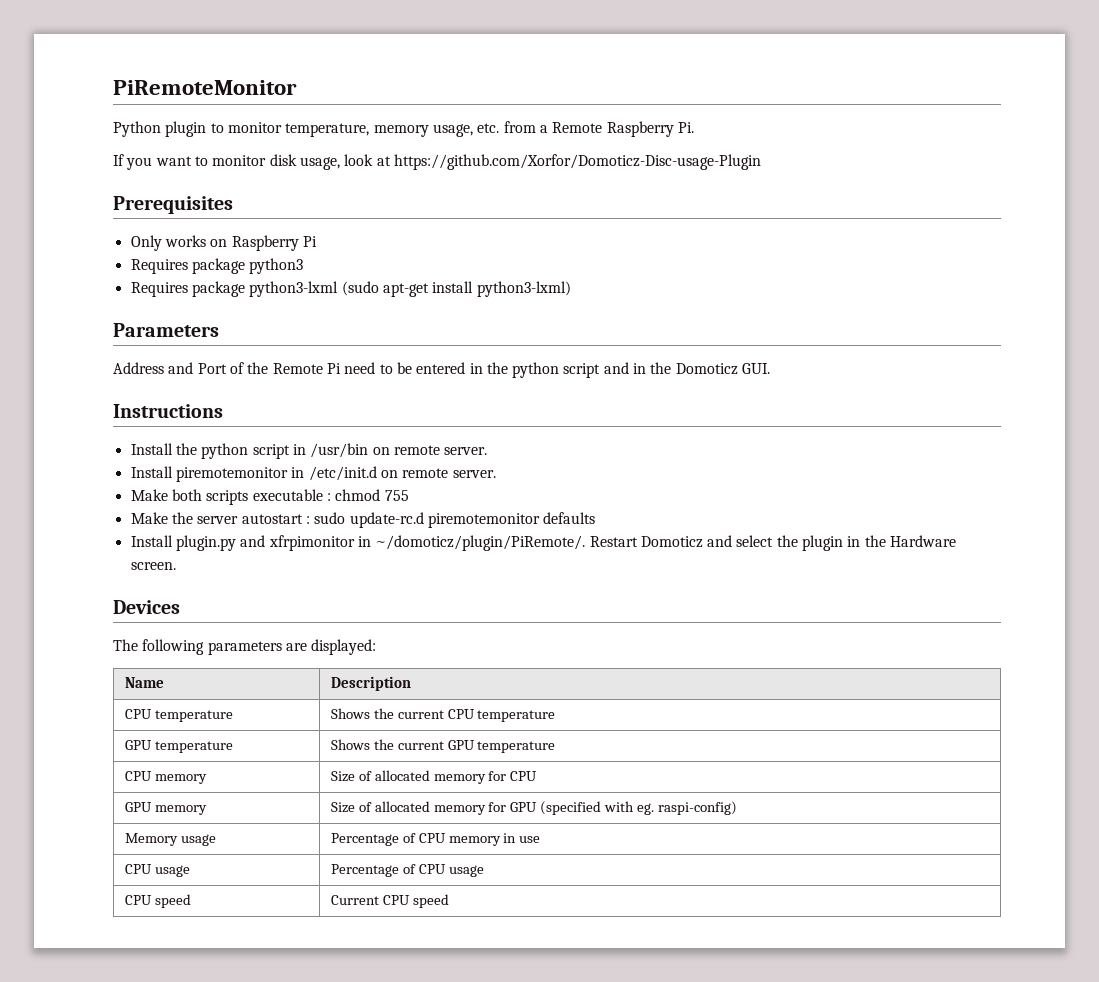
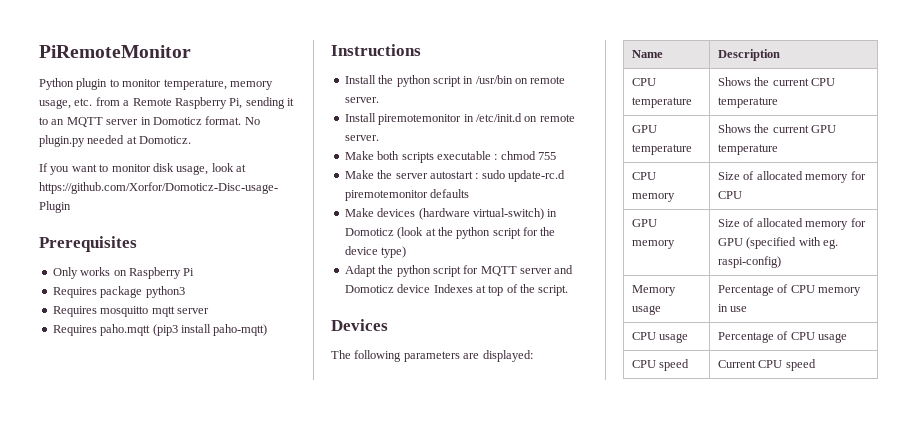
- Python plugin to monitor temperature, memory usage, etc. from a Remote Raspberry Pi.
+ Python plugin to monitor temperature, memory usage, etc. from a Remote Raspberry Pi, sending it to an MQTT server in Domoticz format. No plugin.py needed at Domoticz.
- Requires package python3-lxml (sudo apt-get install python3-lxml)
- Parameters
- Address and Port of the Remote Pi need to be entered in the python script and in the Domoticz GUI.
+ Requires mosquitto mqtt server
+ Requires paho.mqtt (pip3 install paho-mqtt)
- Install plugin.py and xfrpimonitor in ~/domoticz/plugin/PiRemote/. Restart Domoticz and select the plugin in the Hardware screen.
+ Make devices (hardware virtual-switch) in Domoticz (look at the python script for the device type)
+ Adapt the python script for MQTT server and Domoticz device Indexes at top of the script.

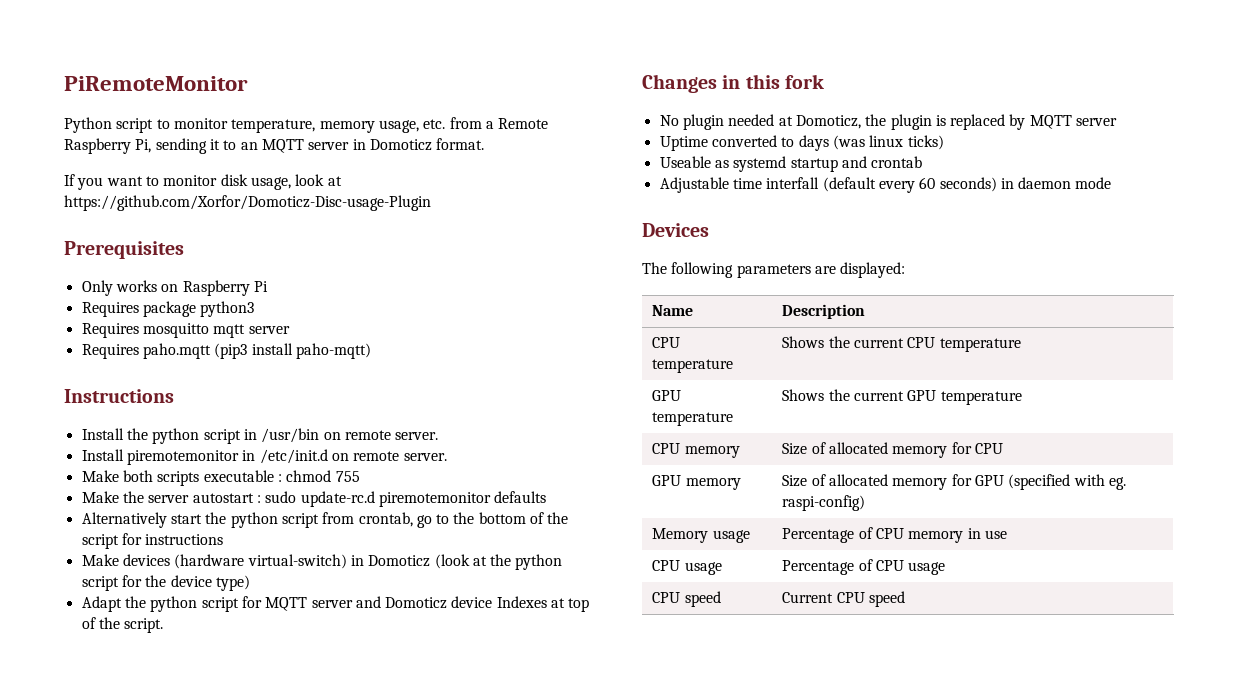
- Python plugin to monitor temperature, memory usage, etc. from a Remote Raspberry Pi, sending it to an MQTT server in Domoticz format. No plugin.py needed at Domoticz.
+ Python script to monitor temperature, memory usage, etc. from a Remote Raspberry Pi, sending it to an MQTT server in Domoticz format.
+ Alternatively start the python script from crontab, go to the bottom of the script for instructions
+ Changes in this fork
+ No plugin needed at Domoticz, the plugin is replaced by MQTT server
+ Uptime converted to days (was linux ticks)
+ Useable as systemd startup and crontab
+ Adjustable time interfall (default every 60 seconds) in daemon mode

